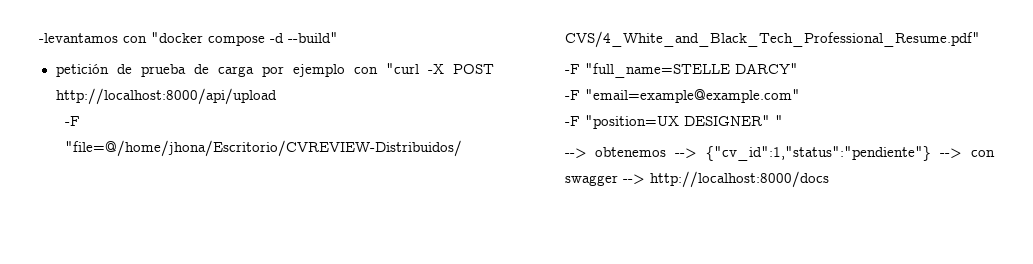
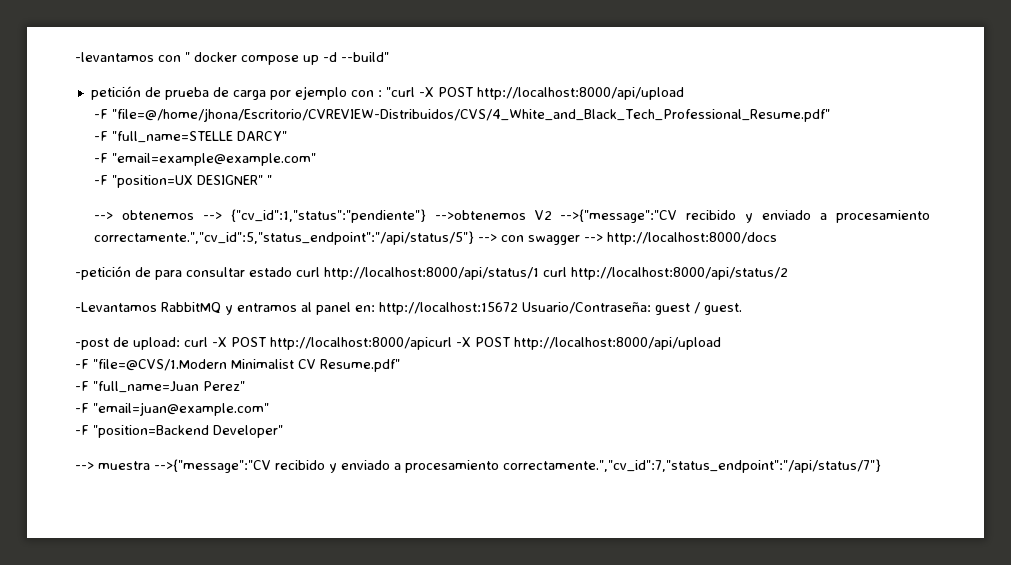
- -levantamos con "docker compose -d --build"
+ -levantamos con " docker compose up -d --build"
- petición de prueba de carga por ejemplo con "curl -X POST http://localhost:8000/api/upload
+ petición de prueba de carga por ejemplo con : "curl -X POST http://localhost:8000/api/upload
- --> obtenemos --> {"cv_id":1,"status":"pendiente"} --> con swagger --> http://localhost:8000/docs
+ --> obtenemos --> {"cv_id":1,"status":"pendiente"} -->obtenemos V2 -->{"message":"CV recibido y enviado a procesamiento correctamente.","cv_id":5,"status_endpoint":"/api/status/5"} --> con swagger --> http://localhost:8000/docs
+ -petición de para consultar estado curl http://localhost:8000/api/status/1 curl http://localhost:8000/api/status/2
+ -Levantamos RabbitMQ y entramos al panel en: http://localhost:15672 Usuario/Contraseña: guest / guest.
+ -post de upload: curl -X POST http://localhost:8000/apicurl -X POST http://localhost:8000/api/upload
+ -F "file=@CVS/1.Modern Minimalist CV Resume.pdf"
+ -F "full_name=Juan Perez"
+ -F "email=juan@example.com"
+ -F "position=Backend Developer"
+ --> muestra -->{"message":"CV recibido y enviado a procesamiento correctamente.","cv_id":7,"status_endpoint":"/api/status/7"}

